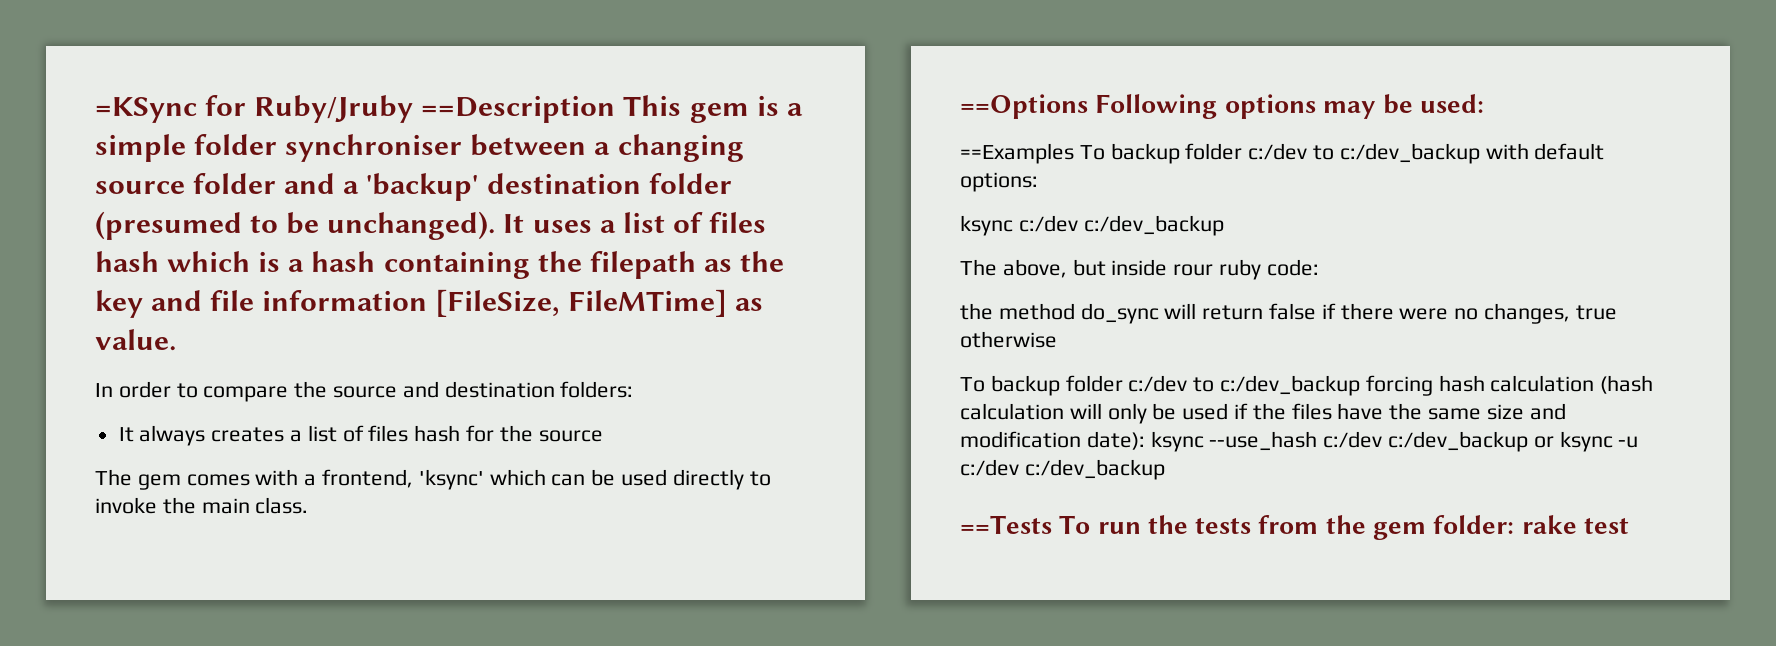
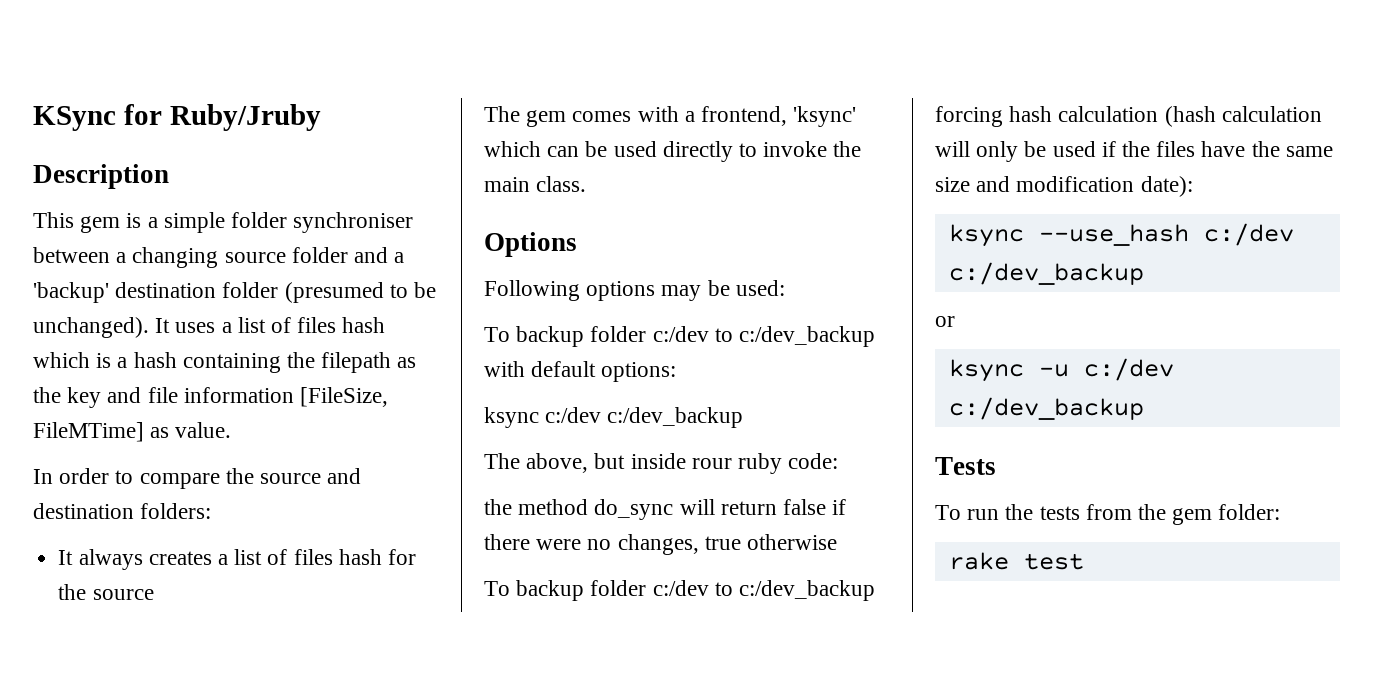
- =KSync for Ruby/Jruby ==Description This gem is a simple folder synchroniser between a changing source folder and a 'backup' destination folder (presumed to be unchanged).
+ KSync for Ruby/Jruby
+ Description
+ This gem is a simple folder synchroniser between a changing source folder and a 'backup' destination folder (presumed to be unchanged).
- ==Options Following options may be used:
+ Options
+ Following options may be used:
- ==Examples To backup folder c:/dev to c:/dev_backup with default options:
+ To backup folder c:/dev to c:/dev_backup with default options:
- To backup folder c:/dev to c:/dev_backup forcing hash calculation (hash calculation will only be used if the files have the same size and modification date): ksync --use_hash c:/dev c:/dev_backup or ksync -u c:/dev c:/dev_backup
+ To backup folder c:/dev to c:/dev_backup forcing hash calculation (hash calculation will only be used if the files have the same size and modification date):
+ ksync --use_hash c:/dev c:/dev_backup
+ or
+ ksync -u c:/dev c:/dev_backup
- ==Tests To run the tests from the gem folder: rake test
+ Tests
+ To run the tests from the gem folder:
+ rake test

